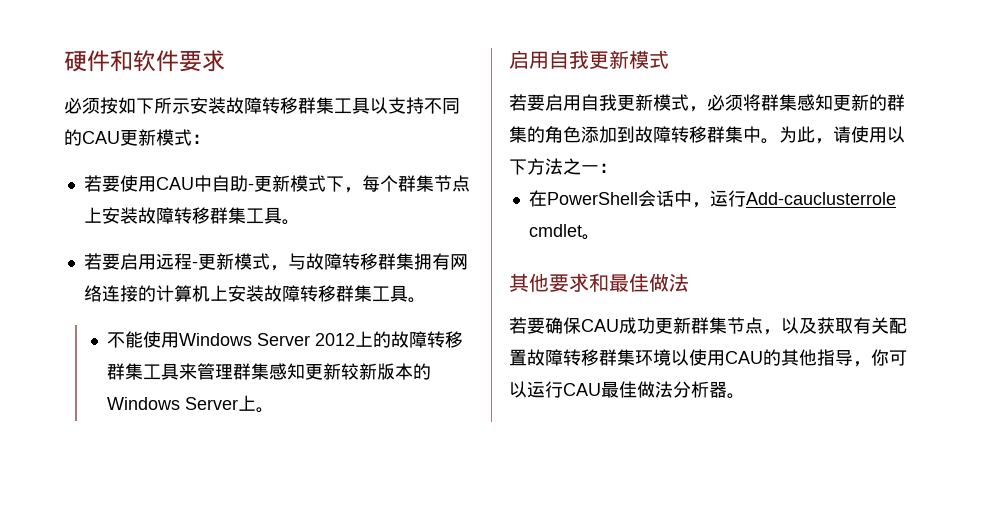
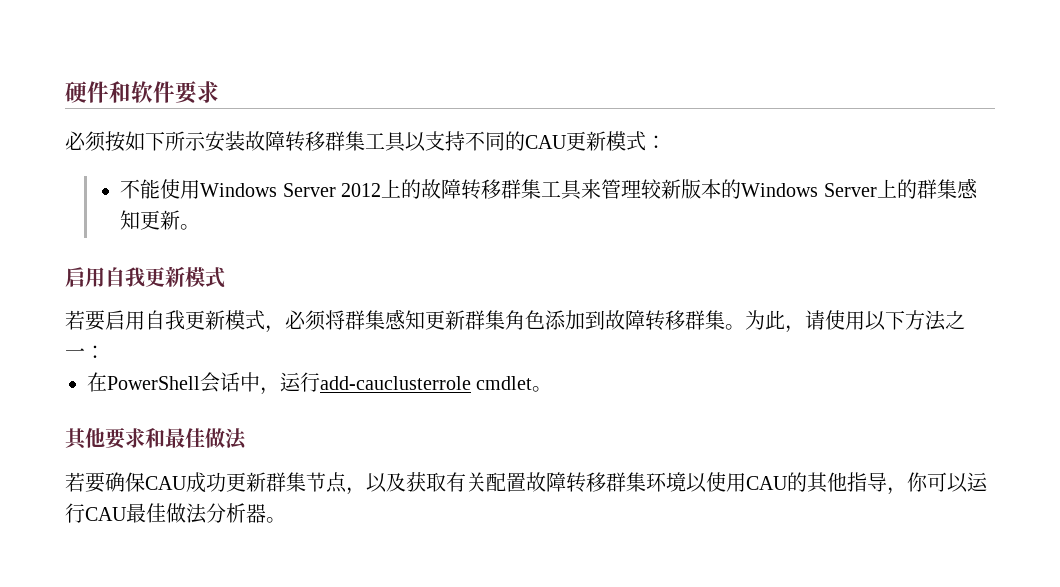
- 若要使用CAU中自助-更新模式下，每个群集节点上安装故障转移群集工具。
- 若要启用远程-更新模式，与故障转移群集拥有网络连接的计算机上安装故障转移群集工具。
- 不能使用Windows Server 2012上的故障转移群集工具来管理群集感知更新较新版本的Windows Server上。
+ 不能使用Windows Server 2012上的故障转移群集工具来管理较新版本的Windows Server上的群集感知更新。
- 若要启用自我更新模式，必须将群集感知更新的群集的角色添加到故障转移群集中。
+ 若要启用自我更新模式，必须将群集感知更新群集角色添加到故障转移群集。
- 在PowerShell会话中，运行Add-cauclusterrole cmdlet。
+ 在PowerShell会话中，运行add-cauclusterrole cmdlet。

